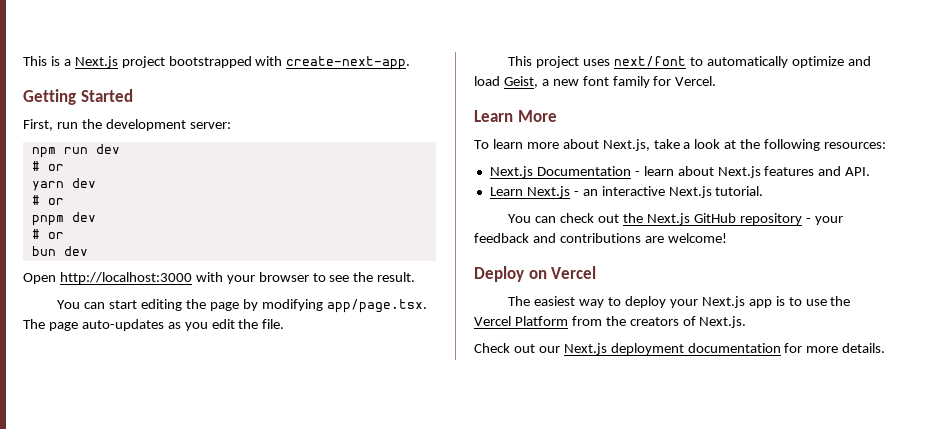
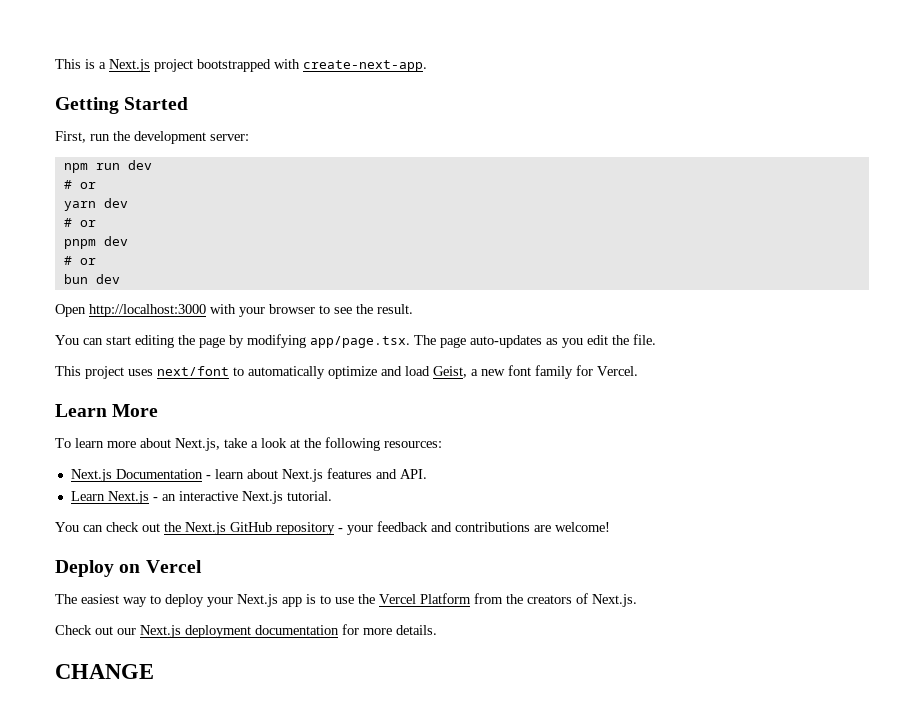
+ CHANGE

